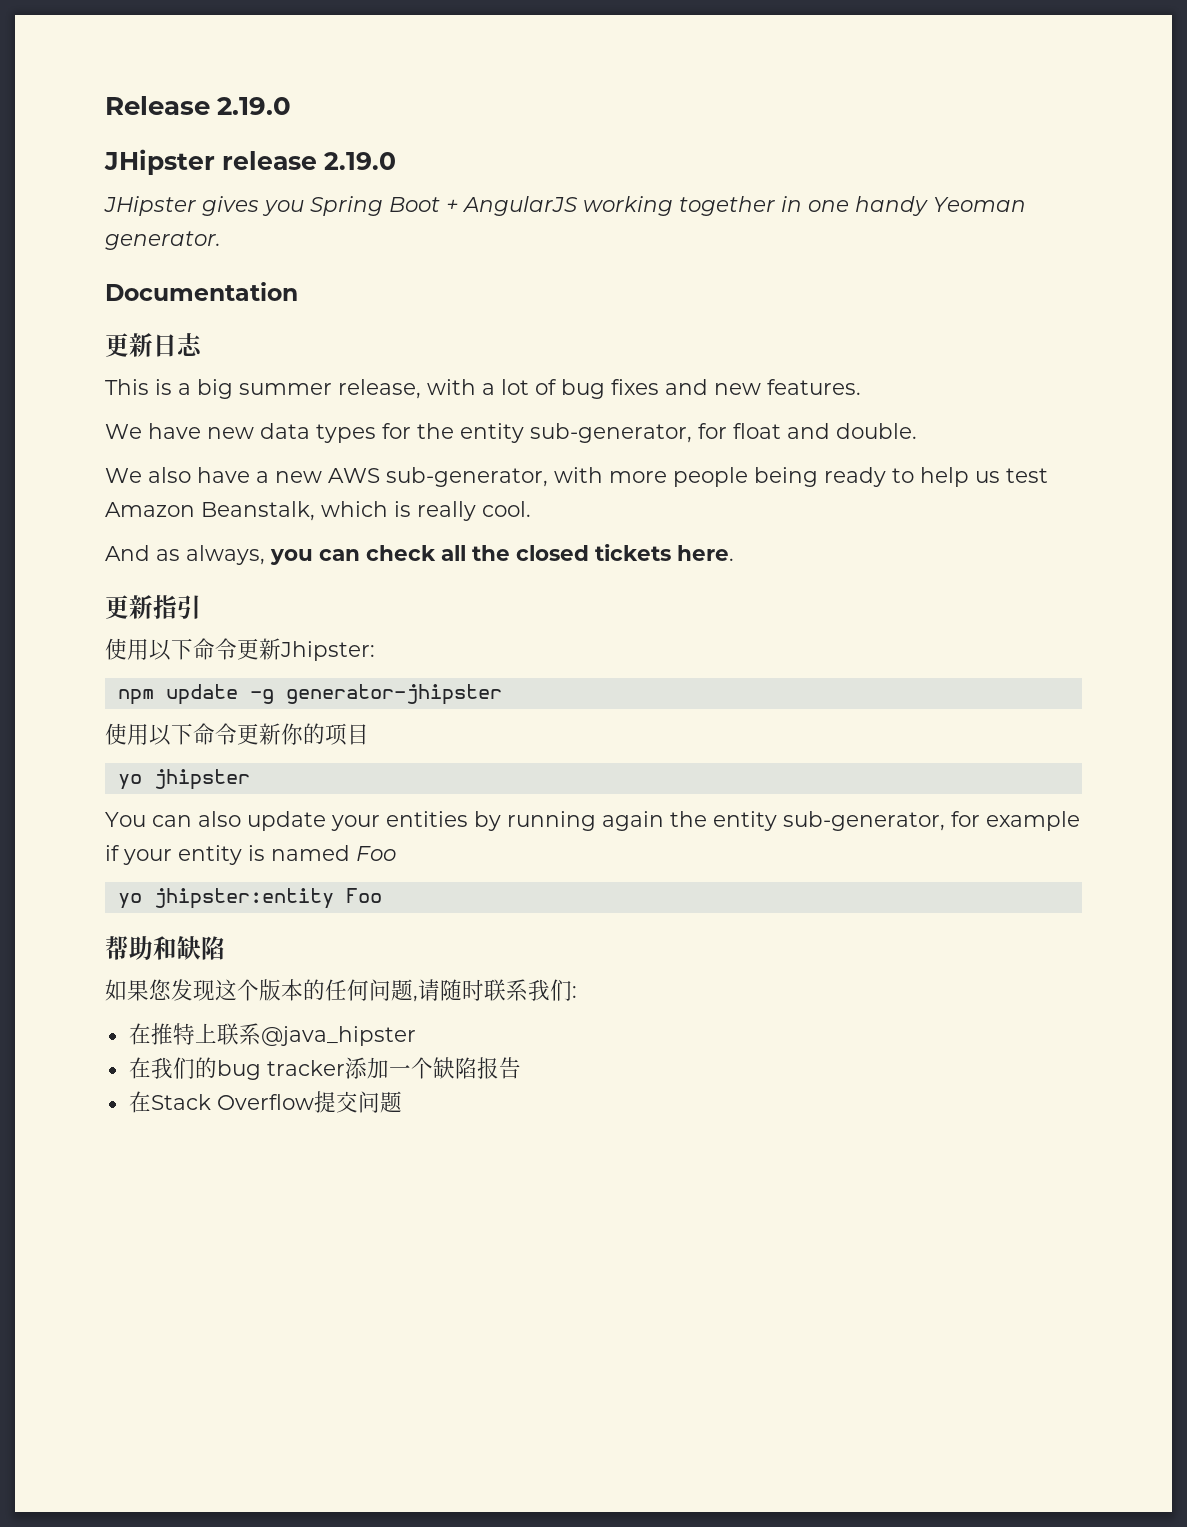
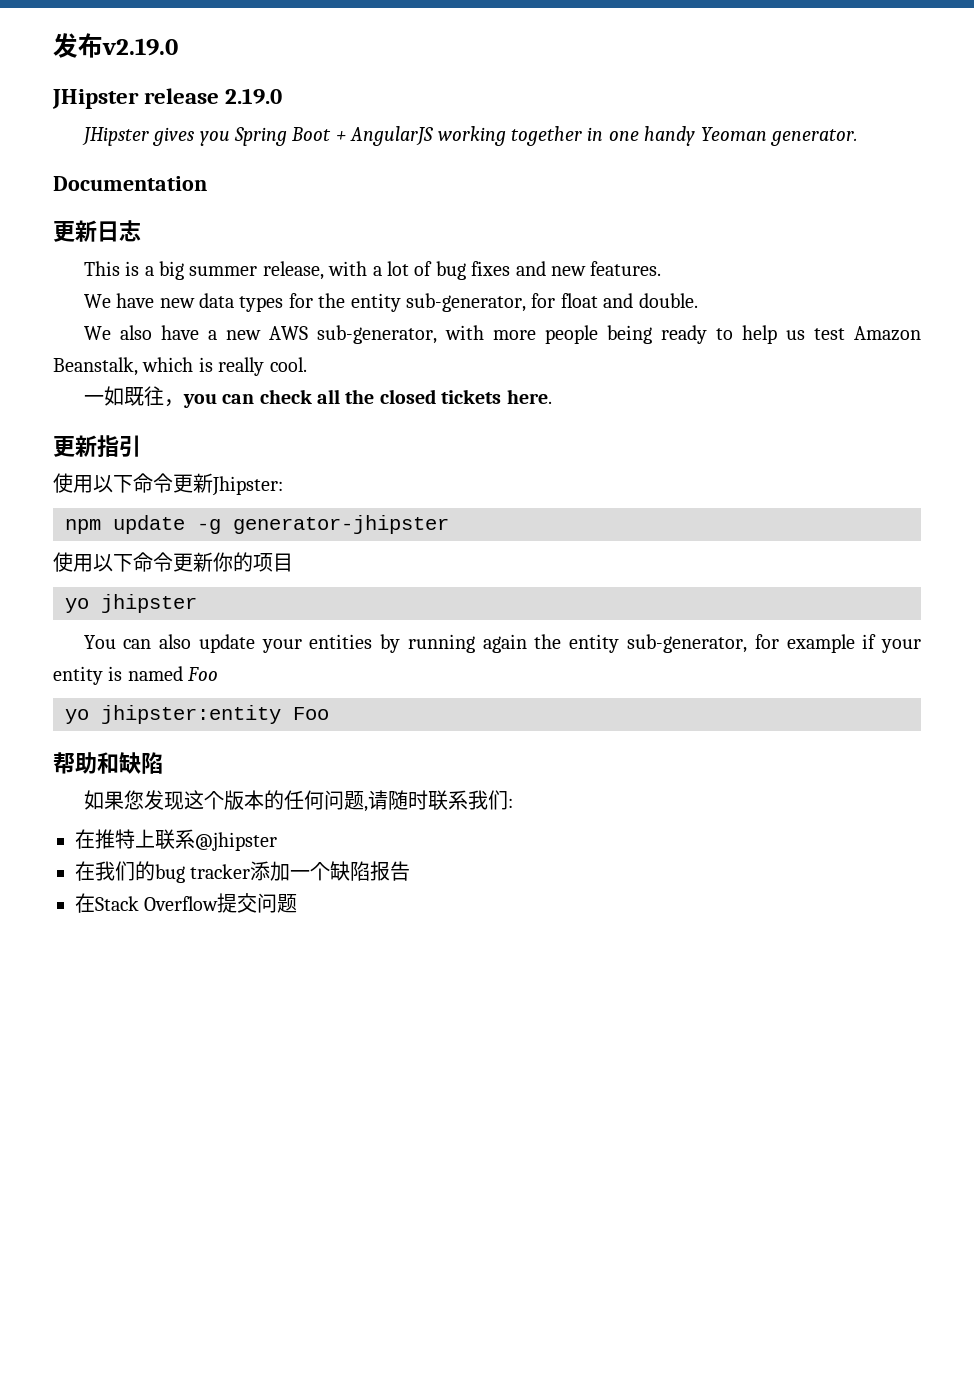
- Release 2.19.0
+ 发布v2.19.0
- And as always, you can check all the closed tickets here.
+ 一如既往，you can check all the closed tickets here.
- 在推特上联系@java_hipster
+ 在推特上联系@jhipster

